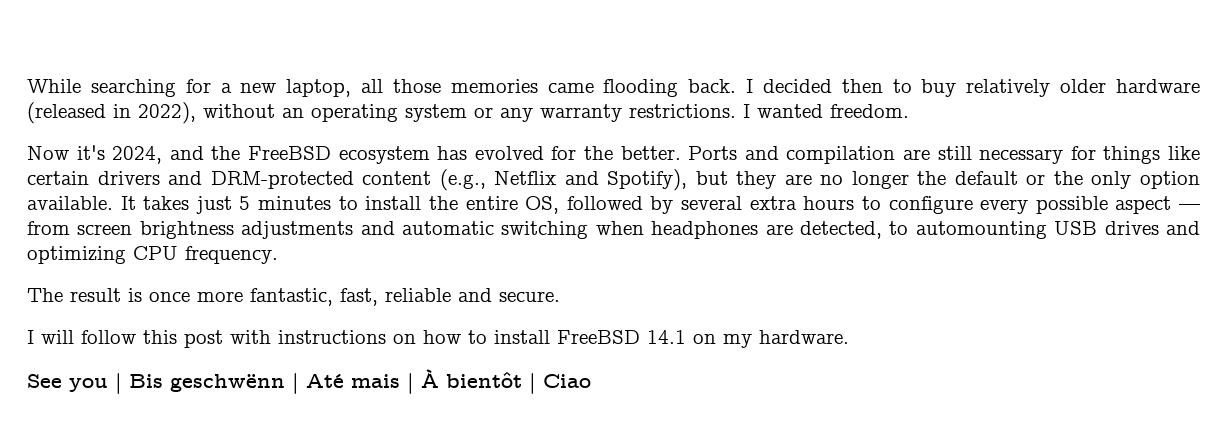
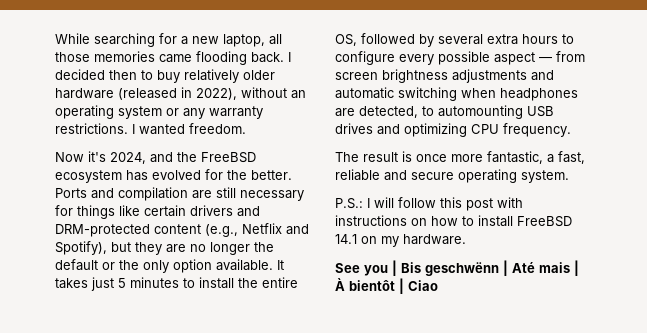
- The result is once more fantastic, fast, reliable and secure.
- I will follow this post with instructions on how to install FreeBSD 14.1 on my hardware.
+ The result is once more fantastic, a fast, reliable and secure operating system.
+ P.S.: I will follow this post with instructions on how to install FreeBSD 14.1 on my hardware.

